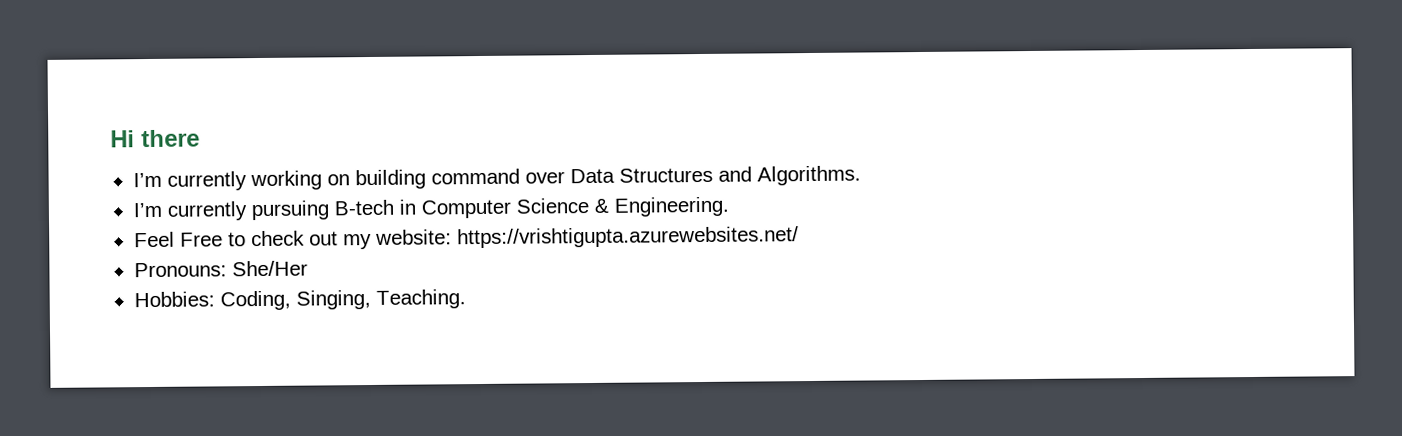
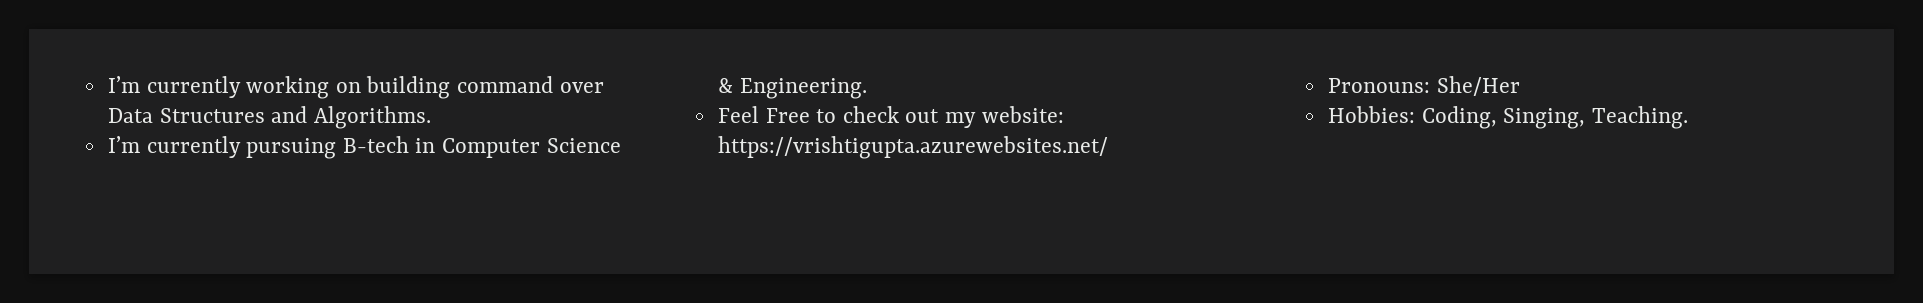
- Hi there

